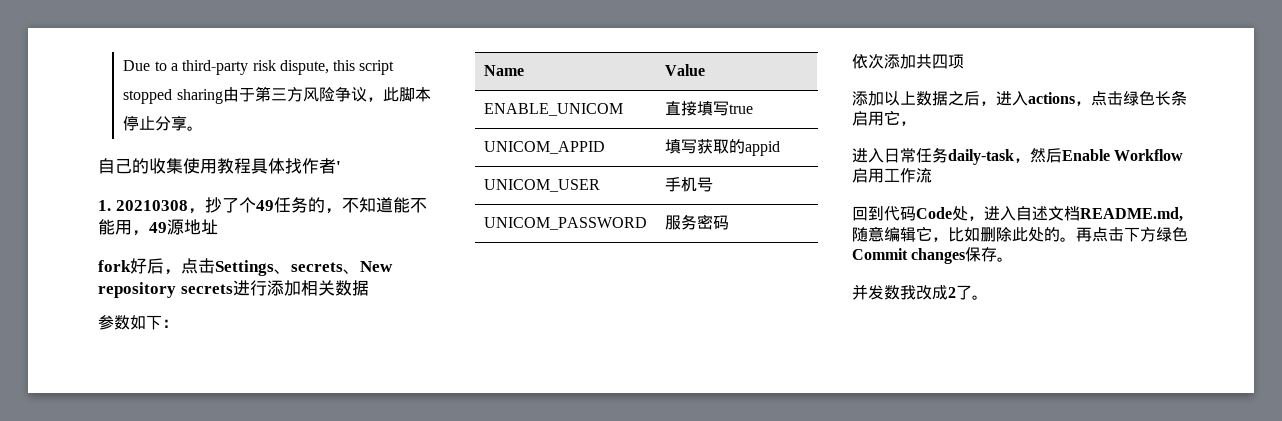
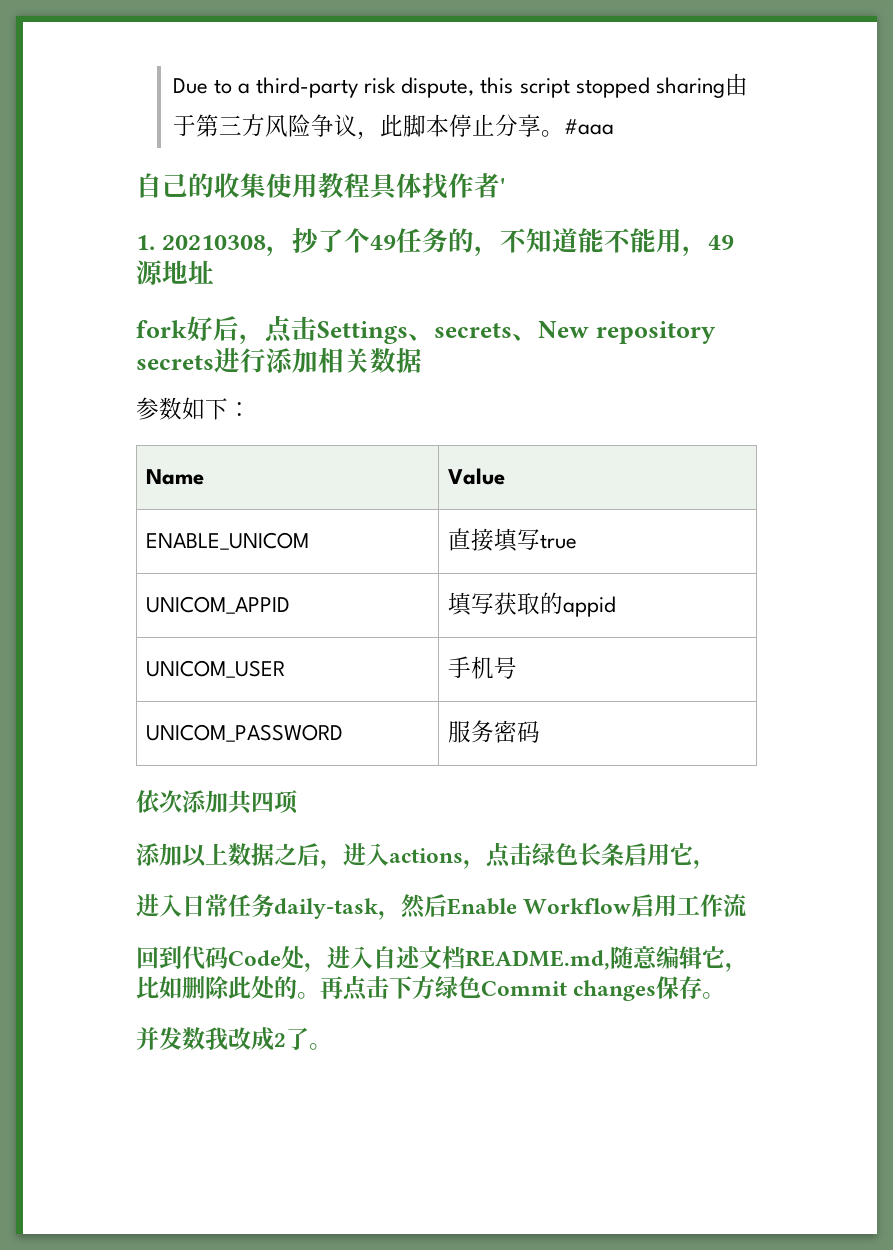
+ #aaa

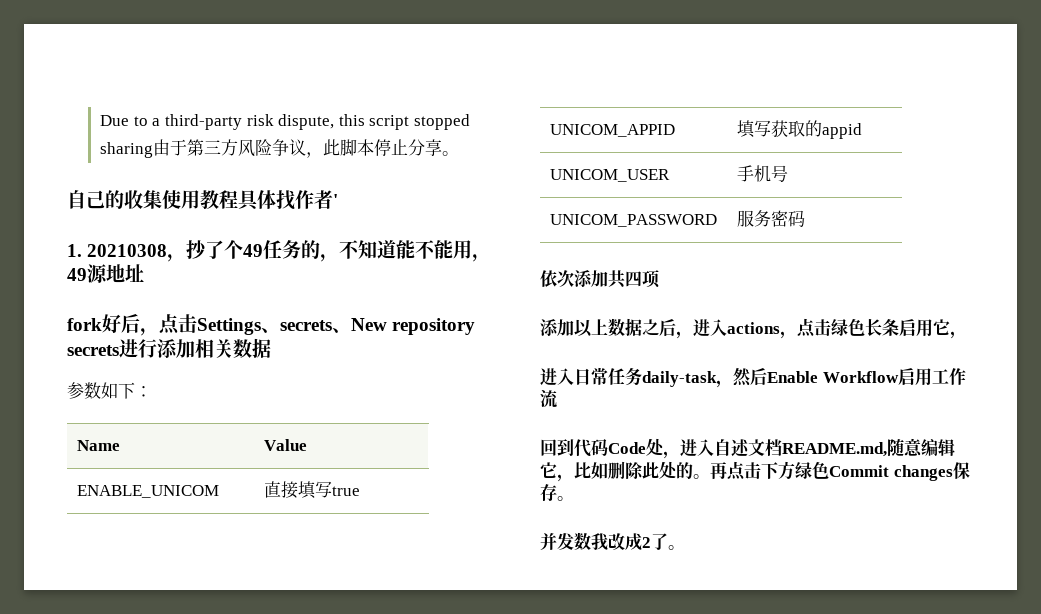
- #aaa

